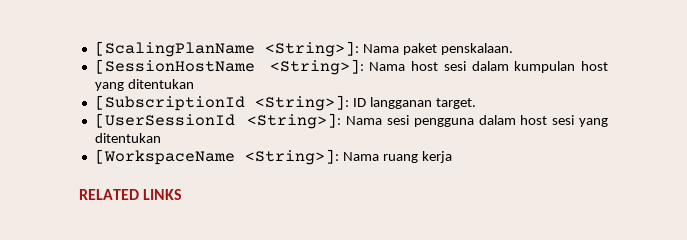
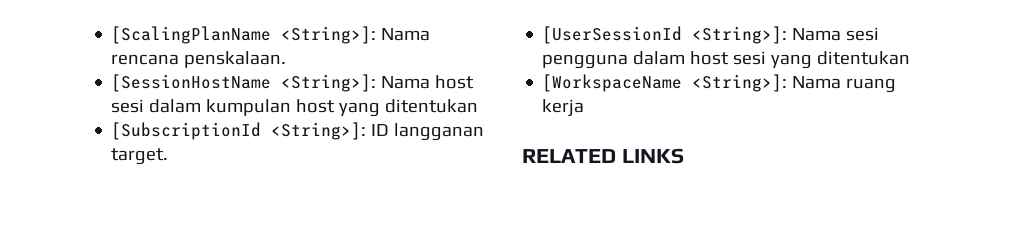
- [ScalingPlanName <String>]: Nama paket penskalaan.
+ [ScalingPlanName <String>]: Nama rencana penskalaan.

